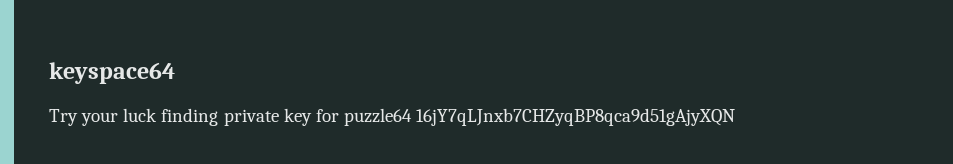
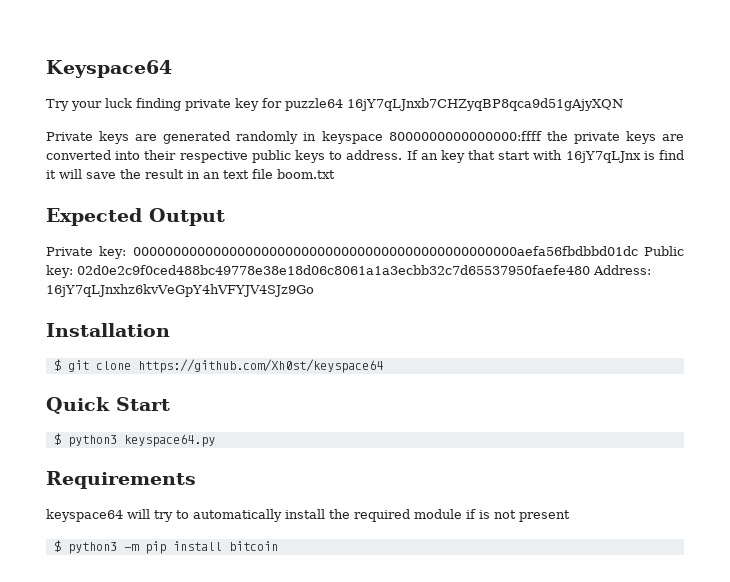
- keyspace64
+ Keyspace64
+ Private keys are generated randomly in keyspace 8000000000000000:ffff the private keys are converted into their respective public keys to address. If an key that start with 16jY7qLJnx is find it will save the result in an text file boom.txt
+ Expected Output
+ Private key: 000000000000000000000000000000000000000000000000aefa56fbdbbd01dc Public key: 02d0e2c9f0ced488bc49778e38e18d06c8061a1a3ecbb32c7d65537950faefe480 Address: 16jY7qLJnxhz6kvVeGpY4hVFYJV4SJz9Go
+ Installation
+ $ git clone https://github.com/Xh0st/keyspace64
+ Quick Start
+ $ python3 keyspace64.py
+ Requirements
+ keyspace64 will try to automatically install the required module if is not present
+ $ python3 -m pip install bitcoin

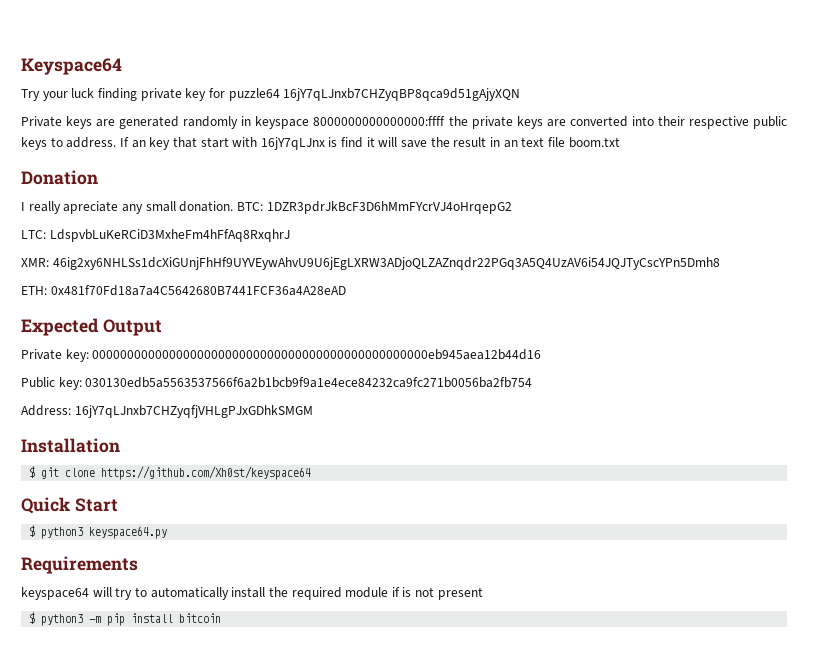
+ Donation
+ I really apreciate any small donation. BTC: 1DZR3pdrJkBcF3D6hMmFYcrVJ4oHrqepG2
+ LTC: LdspvbLuKeRCiD3MxheFm4hFfAq8RxqhrJ
+ XMR: 46ig2xy6NHLSs1dcXiGUnjFhHf9UYVEywAhvU9U6jEgLXRW3ADjoQLZAZnqdr22PGq3A5Q4UzAV6i54JQJTyCscYPn5Dmh8
+ ETH: 0x481f70Fd18a7a4C5642680B7441FCF36a4A28eAD
- Private key: 000000000000000000000000000000000000000000000000aefa56fbdbbd01dc Public key: 02d0e2c9f0ced488bc49778e38e18d06c8061a1a3ecbb32c7d65537950faefe480 Address: 16jY7qLJnxhz6kvVeGpY4hVFYJV4SJz9Go
+ Private key: 000000000000000000000000000000000000000000000000eb945aea12b44d16
+ Public key: 030130edb5a5563537566f6a2b1bcb9f9a1e4ece84232ca9fc271b0056ba2fb754
+ Address: 16jY7qLJnxb7CHZyqfjVHLgPJxGDhkSMGM

